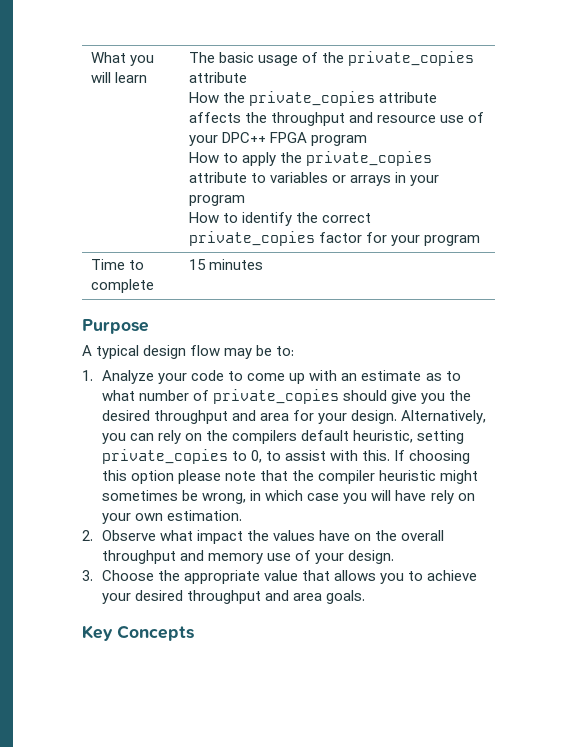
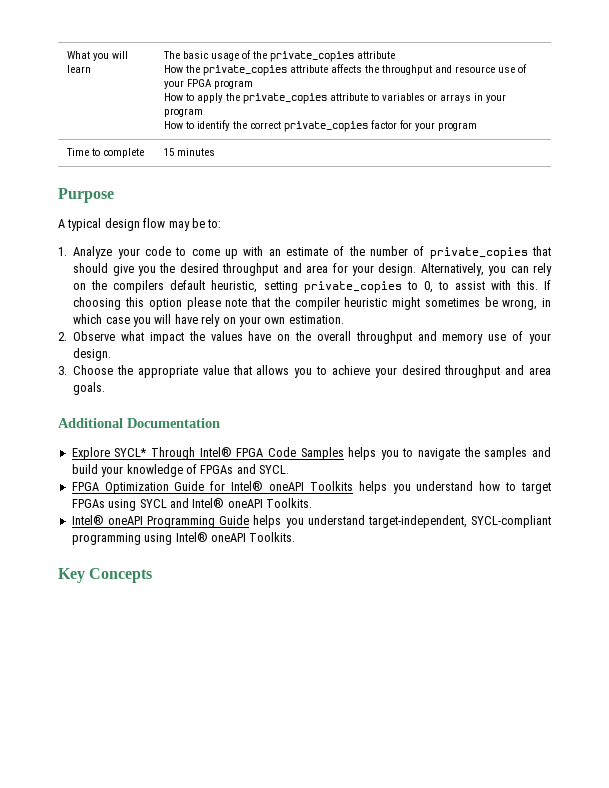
- How the private_copies attribute affects the throughput and resource use of your DPC++ FPGA program
+ How the private_copies attribute affects the throughput and resource use of your FPGA program
- 1. Analyze your code to come up with an estimate as to what number of private_copies should give you the desired throughput and area for your design.
+ 1. Analyze your code to come up with an estimate of the number of private_copies that should give you the desired throughput and area for your design.
+ Additional Documentation
+ Explore SYCL* Through Intel® FPGA Code Samples helps you to navigate the samples and build your knowledge of FPGAs and SYCL.
+ FPGA Optimization Guide for Intel® oneAPI Toolkits helps you understand how to target FPGAs using SYCL and Intel® oneAPI Toolkits.
+ Intel® oneAPI Programming Guide helps you understand target-independent, SYCL-compliant programming using Intel® oneAPI Toolkits.

